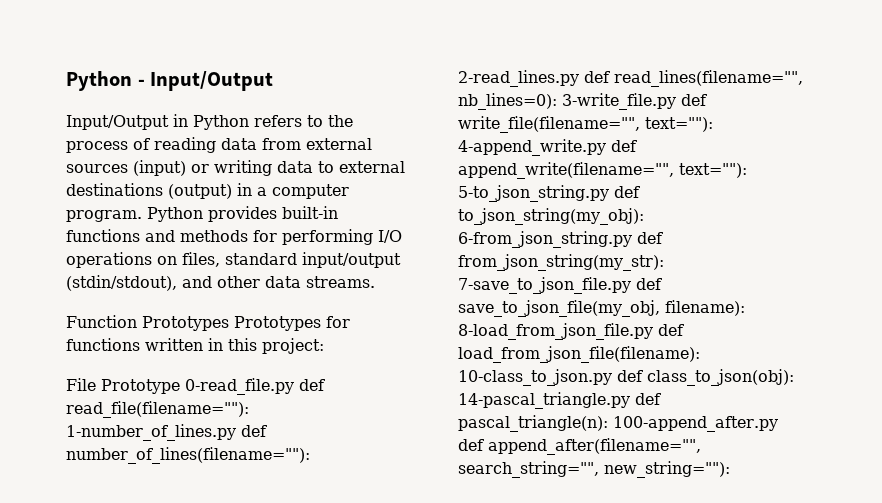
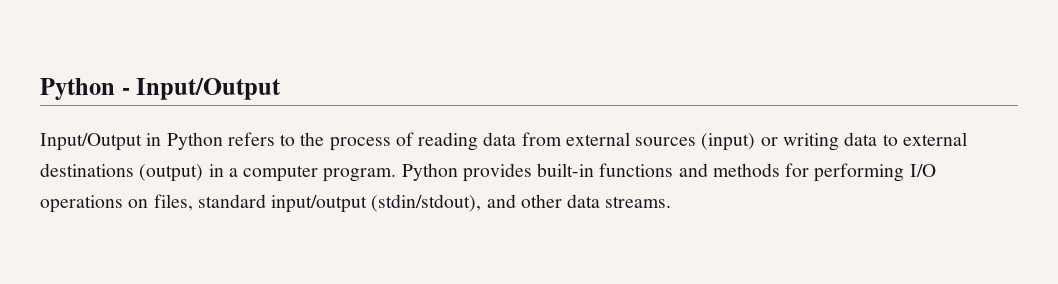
- Function Prototypes Prototypes for functions written in this project:
- File Prototype 0-read_file.py def read_file(filename=""): 1-number_of_lines.py def number_of_lines(filename=""): 2-read_lines.py def read_lines(filename="", nb_lines=0): 3-write_file.py def write_file(filename="", text=""): 4-append_write.py def append_write(filename="", text=""): 5-to_json_string.py def to_json_string(my_obj): 6-from_json_string.py def from_json_string(my_str): 7-save_to_json_file.py def save_to_json_file(my_obj, filename): 8-load_from_json_file.py def load_from_json_file(filename): 10-class_to_json.py def class_to_json(obj): 14-pascal_triangle.py def pascal_triangle(n): 100-append_after.py def append_after(filename="", search_string="", new_string=""):

